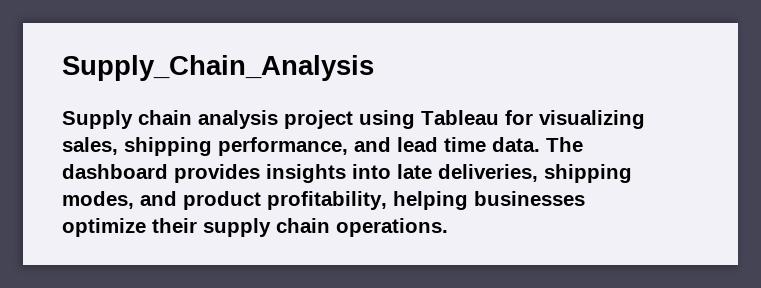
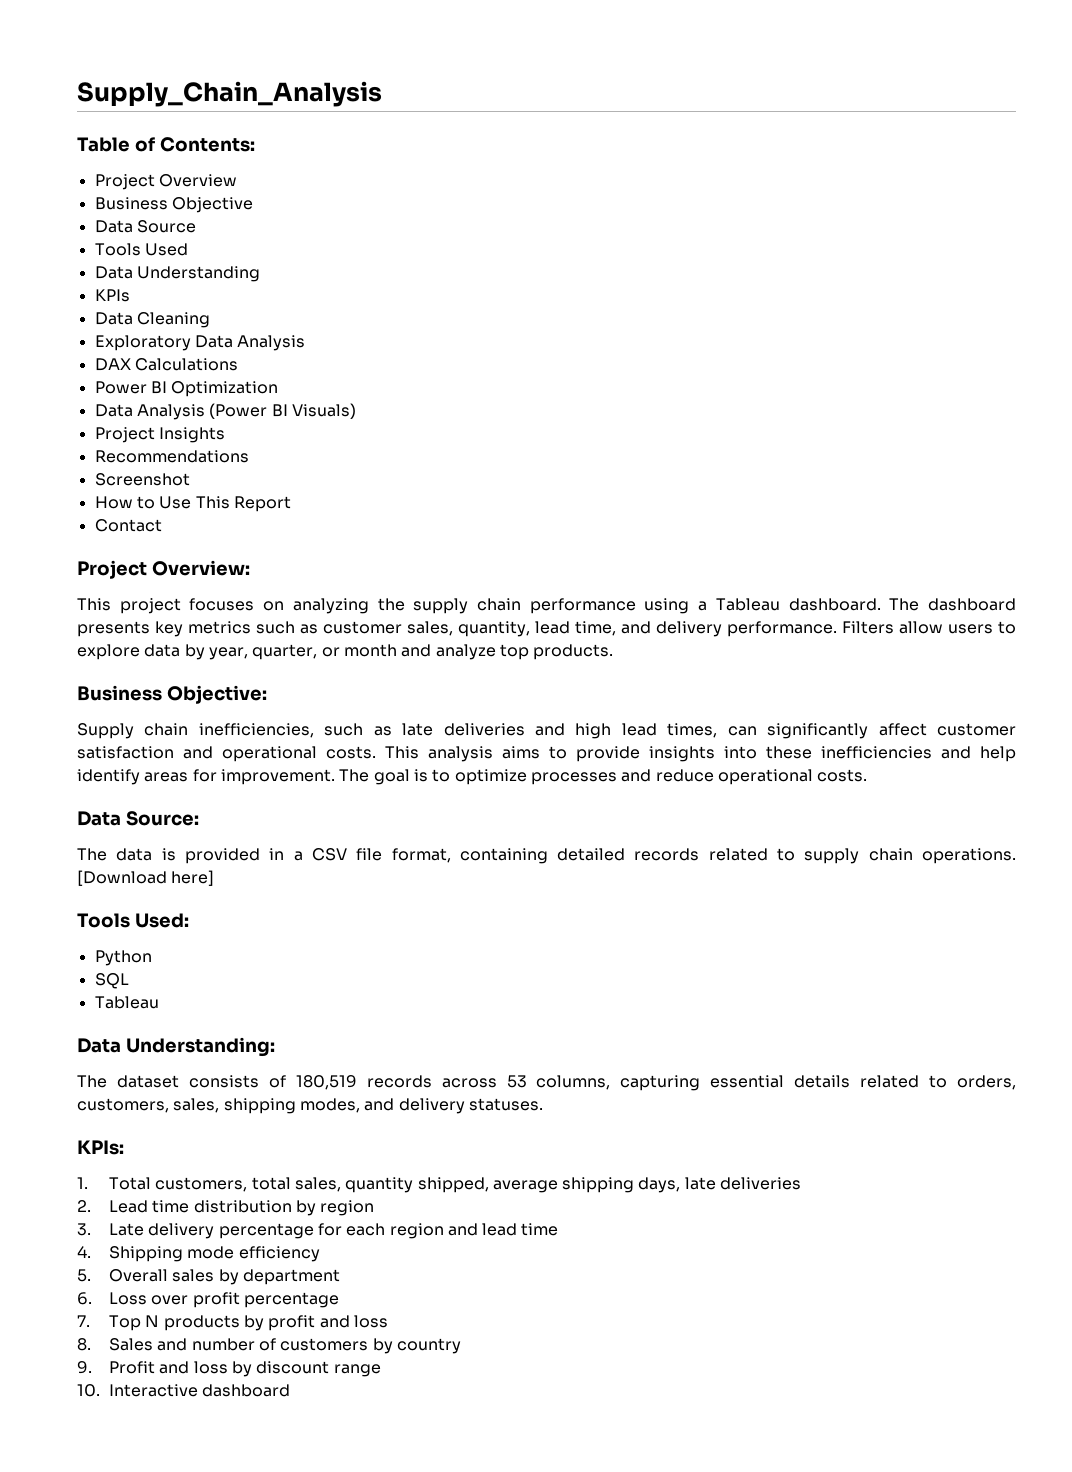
- Supply chain analysis project using Tableau for visualizing sales, shipping performance, and lead time data. The dashboard provides insights into late deliveries, shipping modes, and product profitability, helping businesses optimize their supply chain operations.
+ Table of Contents:
+ Project Overview
+ Business Objective
+ Data Source
+ Tools Used
+ Data Understanding
+ KPIs
+ Data Cleaning
+ Exploratory Data Analysis
+ DAX Calculations
+ Power BI Optimization
+ Data Analysis (Power BI Visuals)
+ Project Insights
+ Recommendations
+ Screenshot
+ How to Use This Report
+ Contact
+ Project Overview:
+ This project focuses on analyzing the supply chain performance using a Tableau dashboard. The dashboard presents key metrics such as customer sales, quantity, lead time, and delivery performance. Filters allow users to explore data by year, quarter, or month and analyze top products.
+ Business Objective:
+ Supply chain inefficiencies, such as late deliveries and high lead times, can significantly affect customer satisfaction and operational costs. This analysis aims to provide insights into these inefficiencies and help identify areas for improvement. The goal is to optimize processes and reduce operational costs.
+ Data Source:
+ The data is provided in a CSV file format, containing detailed records related to supply chain operations. [Download here]
+ Tools Used:
+ Python
+ SQL
+ Tableau
+ Data Understanding:
+ The dataset consists of 180,519 records across 53 columns, capturing essential details related to orders, customers, sales, shipping modes, and delivery statuses.
+ KPIs:
+ 1. Total customers, total sales, quantity shipped, average shipping days, late deliveries
+ 2. Lead time distribution by region
+ 3. Late delivery percentage for each region and lead time
+ 4. Shipping mode efficiency
+ 5. Overall sales by department
+ 6. Loss over profit percentage
+ 7. Top N products by profit and loss
+ 8. Sales and number of customers by country
+ 9. Profit and loss by discount range
+ 10. Interactive dashboard

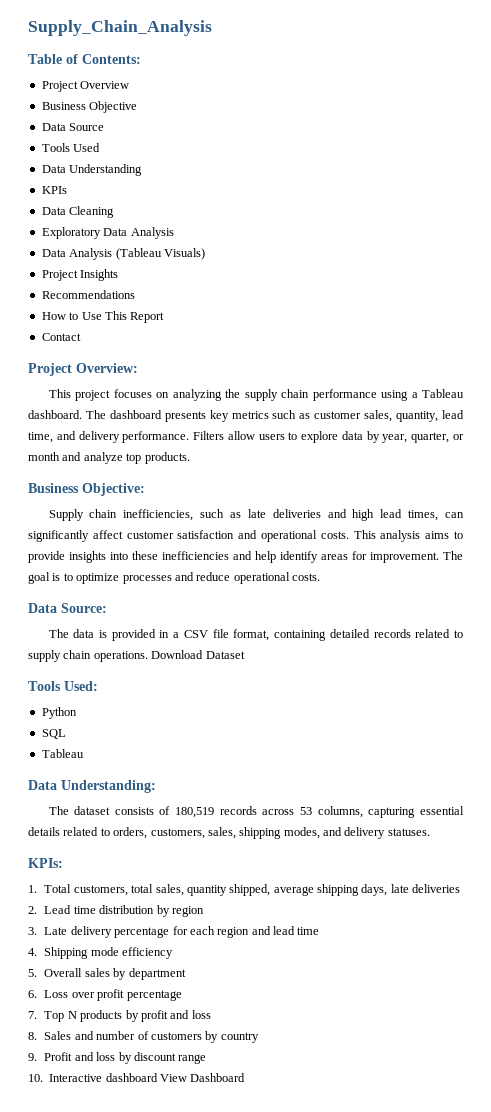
- DAX Calculations
- Power BI Optimization
- Data Analysis (Power BI Visuals)
+ Data Analysis (Tableau Visuals)
- Screenshot
- [Download here]
+ Download Dataset
- 10. Interactive dashboard
+ 10. Interactive dashboard View Dashboard

